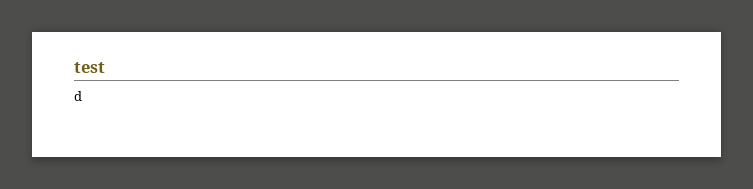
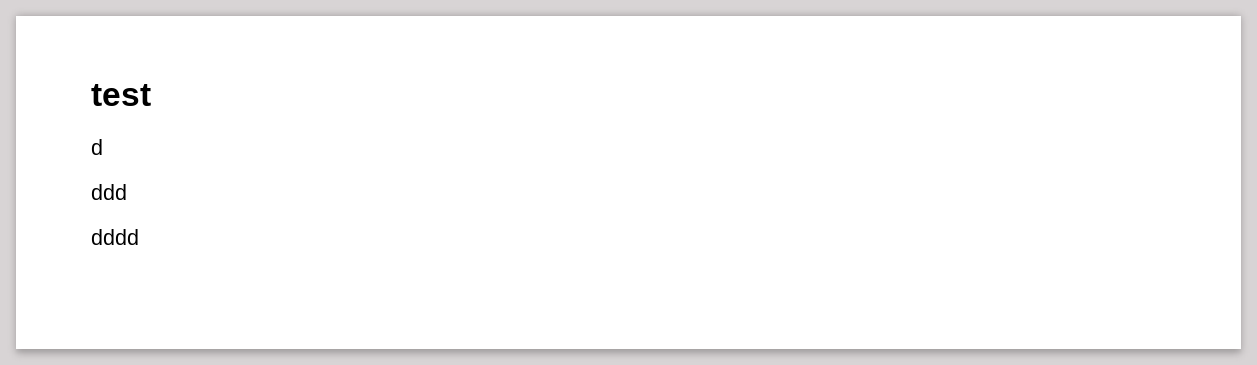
+ ddd
+ dddd

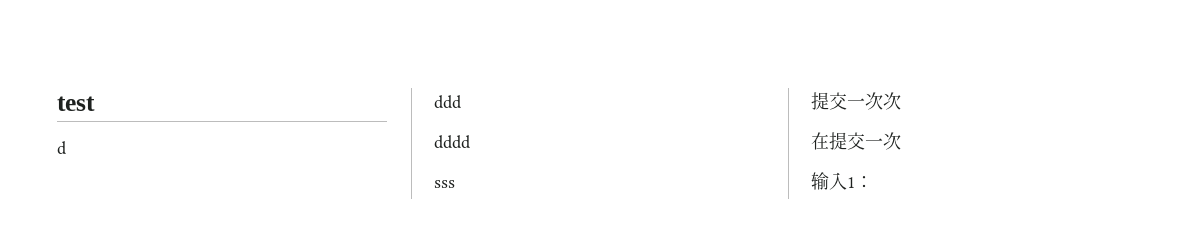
+ sss
+ 提交一次次
+ 在提交一次
+ 输入1：

